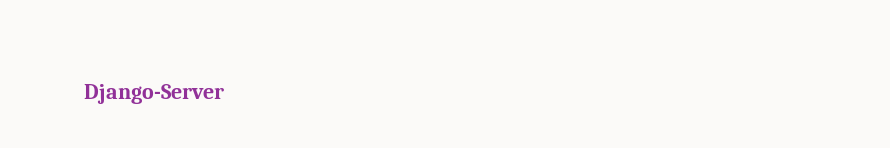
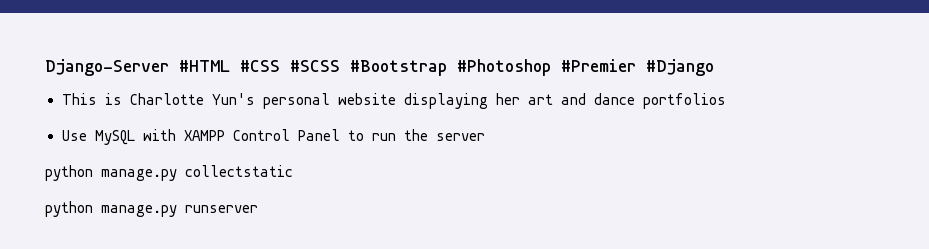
- Django-Server
+ Django-Server #HTML #CSS #SCSS #Bootstrap #Photoshop #Premier #Django
+ This is Charlotte Yun's personal website displaying her art and dance portfolios
+ Use MySQL with XAMPP Control Panel to run the server
+ python manage.py collectstatic
+ python manage.py runserver

